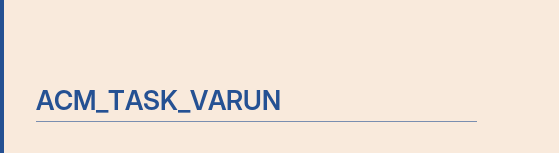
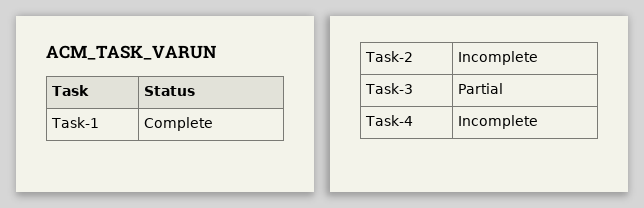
+ Task | Status
+ Task-1 | Complete
+ Task-2 | Incomplete
+ Task-3 | Partial
+ Task-4 | Incomplete

